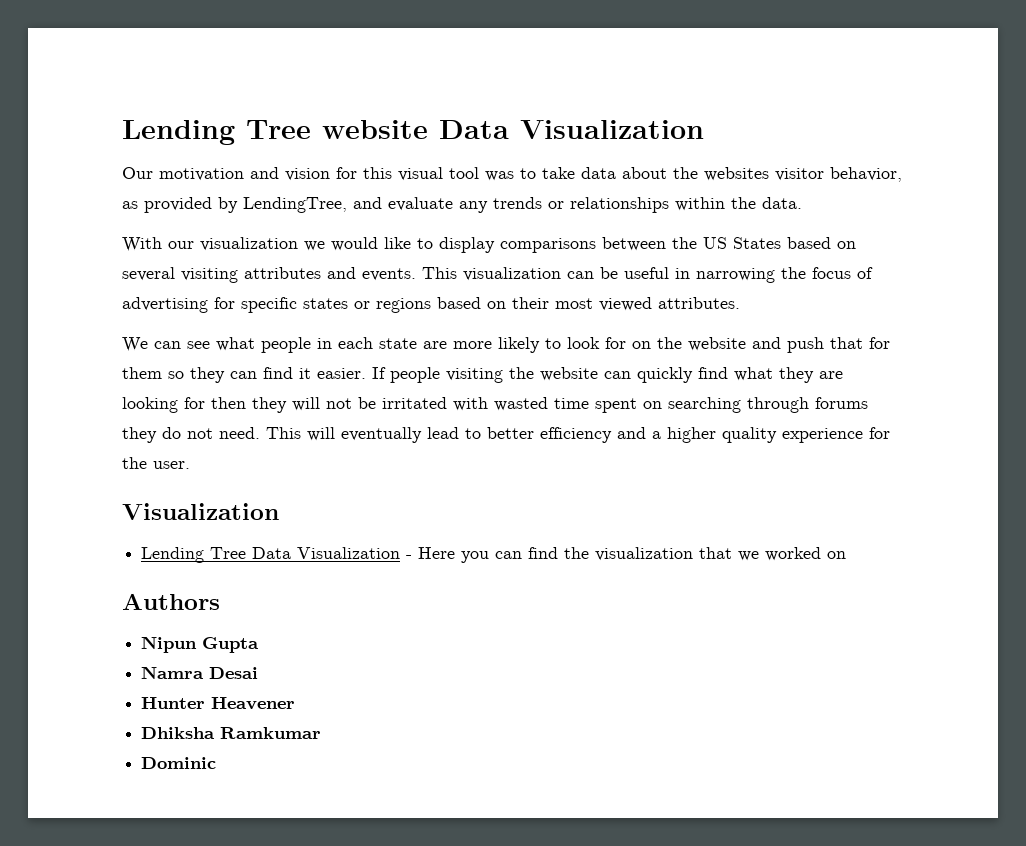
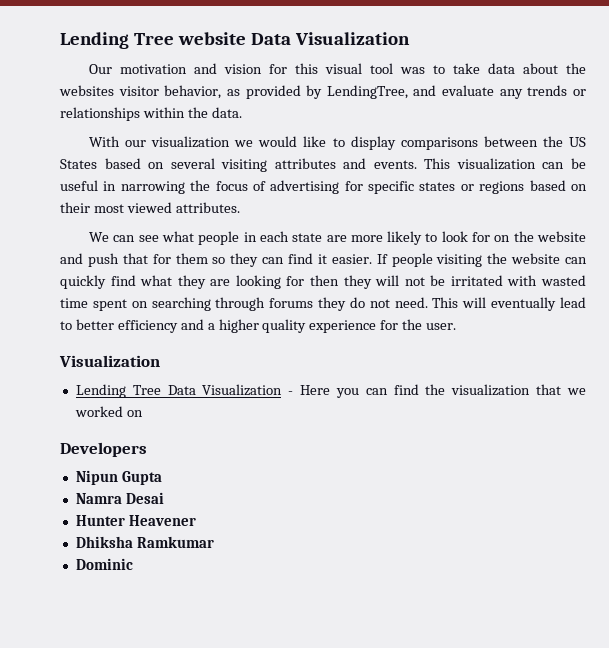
- Authors
+ Developers

